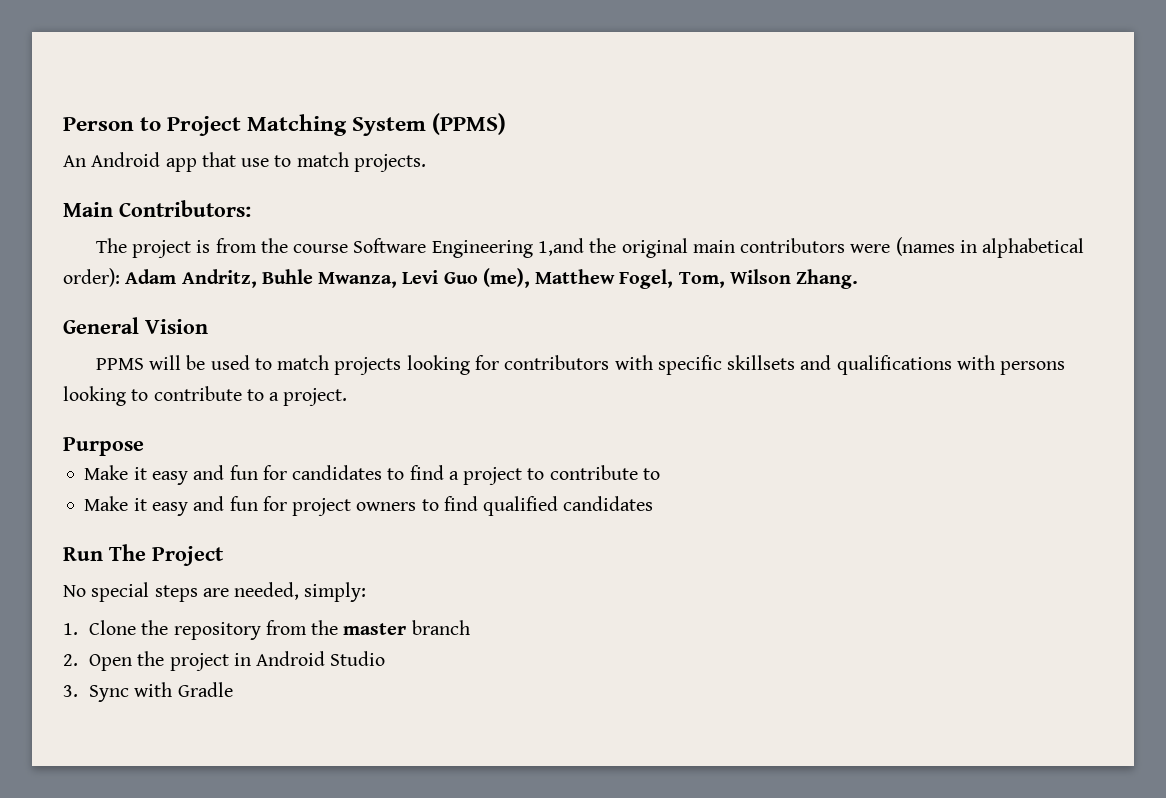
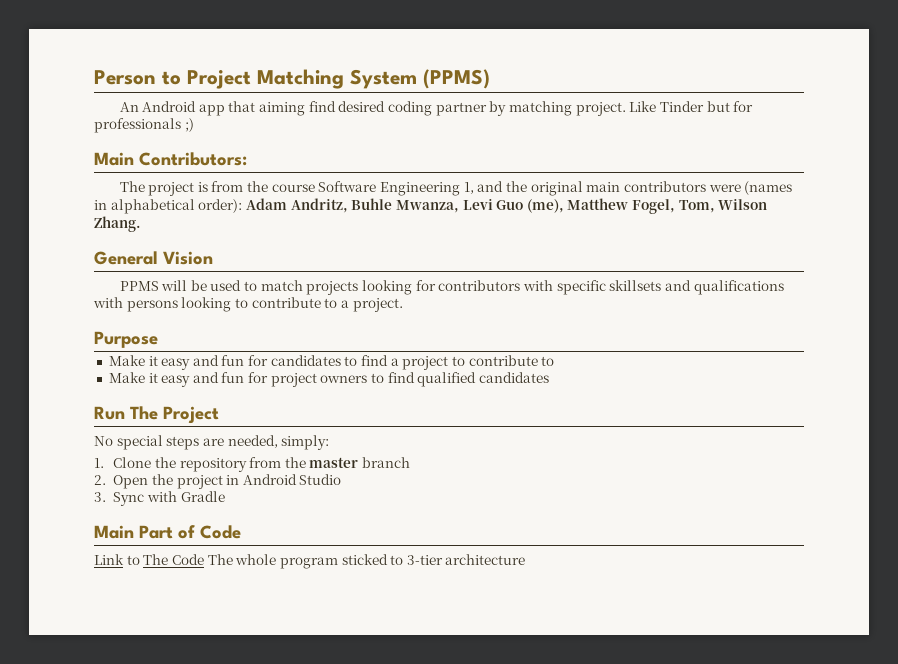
- An Android app that use to match projects.
+ An Android app that aiming find desired coding partner by matching project. Like Tinder but for professionals ;)
- The project is from the course Software Engineering 1,and the original main contributors were (names in alphabetical order): Adam Andritz, Buhle Mwanza, Levi Guo (me), Matthew Fogel, Tom, Wilson Zhang.
+ The project is from the course Software Engineering 1, and the original main contributors were (names in alphabetical order): Adam Andritz, Buhle Mwanza, Levi Guo (me), Matthew Fogel, Tom, Wilson Zhang.
+ Main Part of Code
+ Link to The Code The whole program sticked to 3-tier architecture

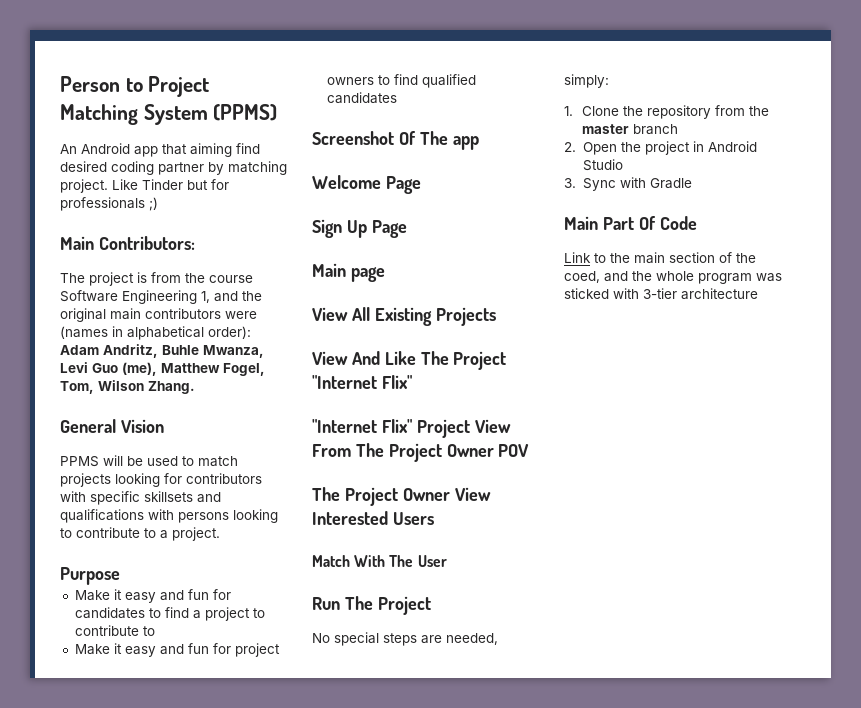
+ Screenshot Of The app
+ Welcome Page
+ Sign Up Page
+ Main page
+ View All Existing Projects
+ View And Like The Project "Internet Flix"
+ "Internet Flix" Project View From The Project Owner POV
+ The Project Owner View Interested Users
+ Match With The User
- Main Part of Code
+ Main Part Of Code
- Link to The Code The whole program sticked to 3-tier architecture
+ Link to the main section of the coed, and the whole program was sticked with 3-tier architecture

